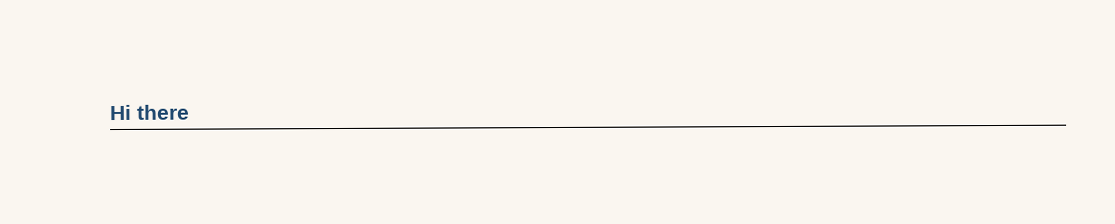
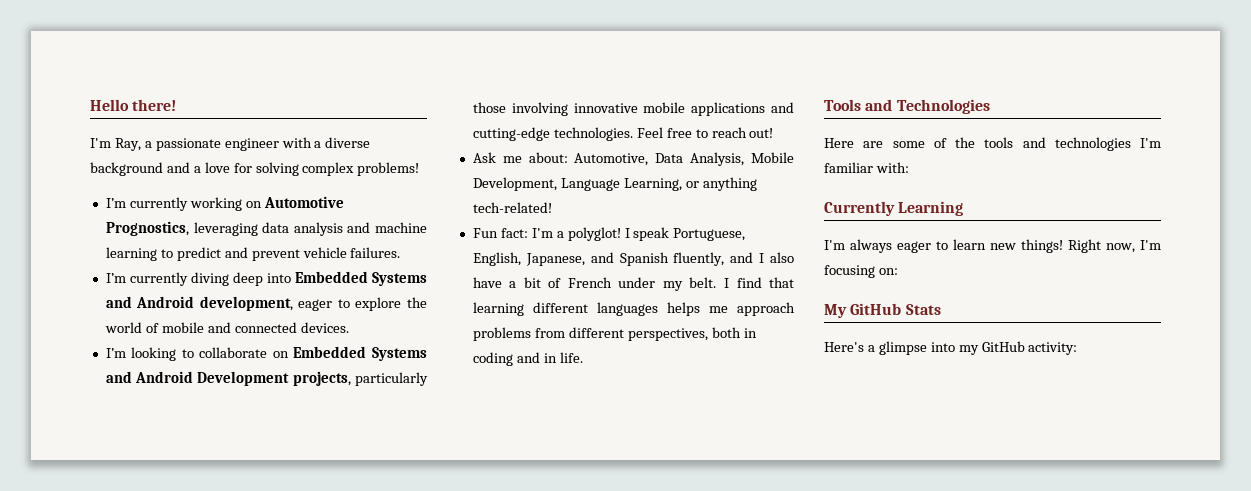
- Hi there
+ Hello there!
+ I'm Ray, a passionate engineer with a diverse background and a love for solving complex problems!
+ I’m currently working on Automotive Prognostics, leveraging data analysis and machine learning to predict and prevent vehicle failures.
+ I’m currently diving deep into Embedded Systems and Android development, eager to explore the world of mobile and connected devices.
+ I’m looking to collaborate on Embedded Systems and Android Development projects, particularly those involving innovative mobile applications and cutting-edge technologies. Feel free to reach out!
+ Ask me about: Automotive, Data Analysis, Mobile Development, Language Learning, or anything tech-related!
+ Fun fact: I'm a polyglot! I speak Portuguese, English, Japanese, and Spanish fluently, and I also have a bit of French under my belt. I find that learning different languages helps me approach problems from different perspectives, both in coding and in life.
+ Tools and Technologies
+ Here are some of the tools and technologies I'm familiar with:
+ Currently Learning
+ I'm always eager to learn new things! Right now, I'm focusing on:
+ My GitHub Stats
+ Here's a glimpse into my GitHub activity:

